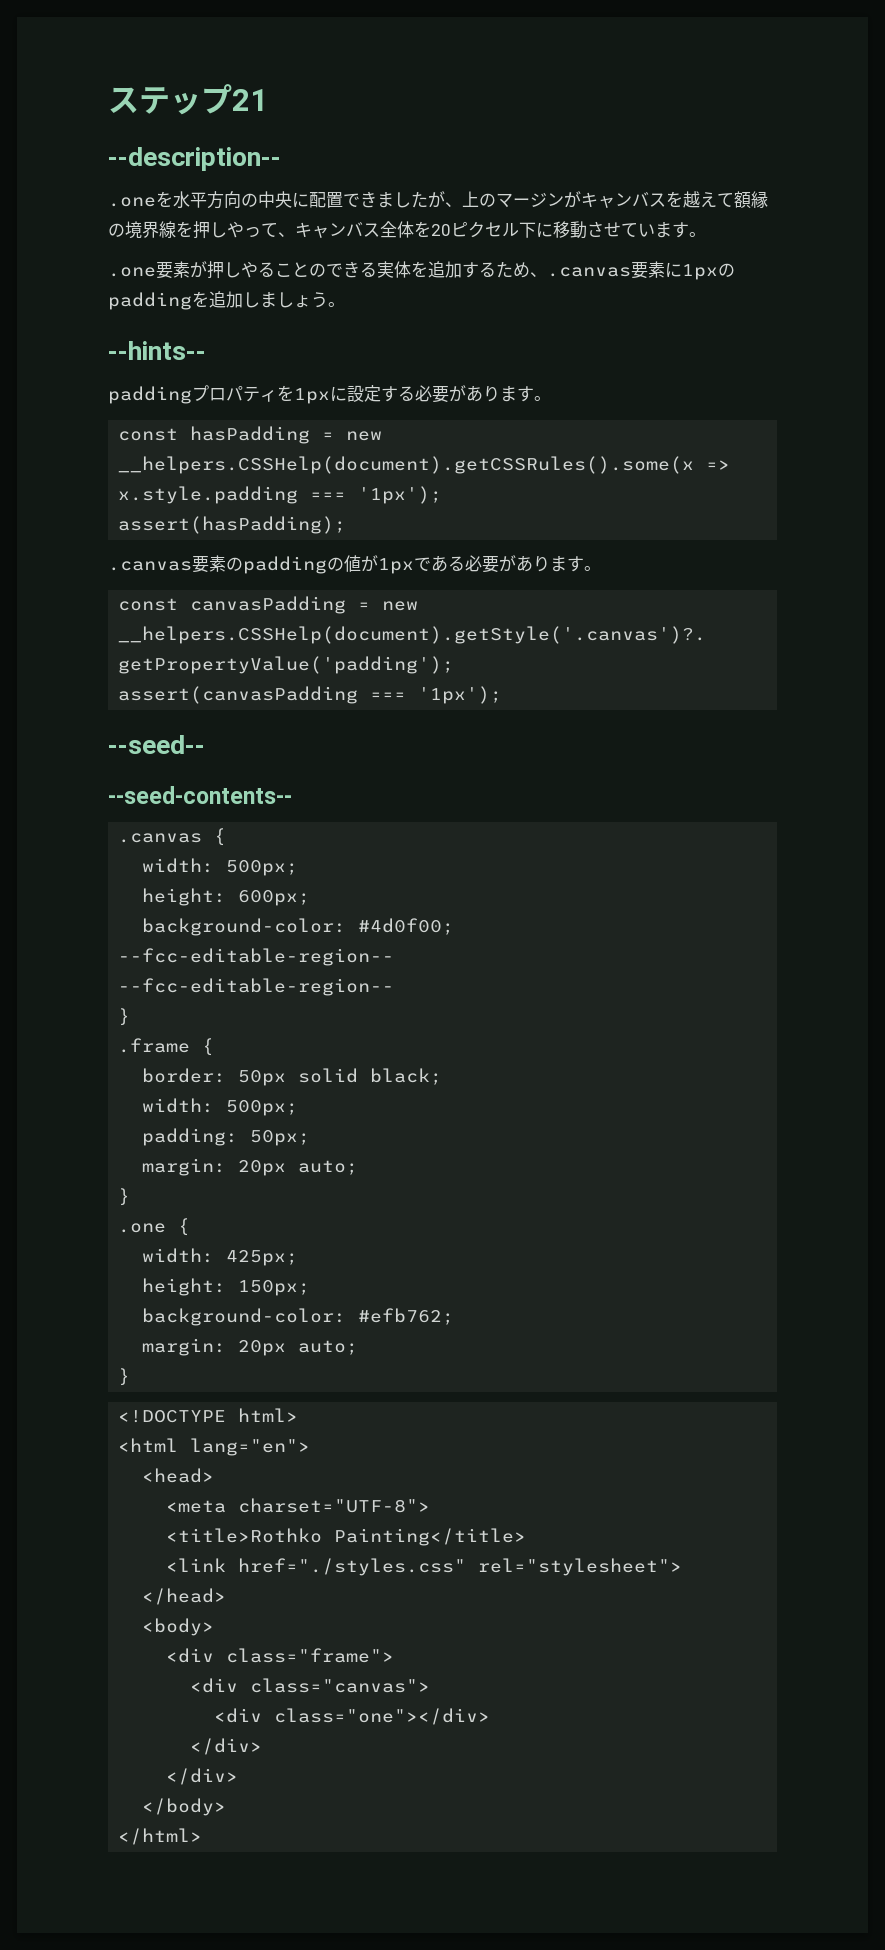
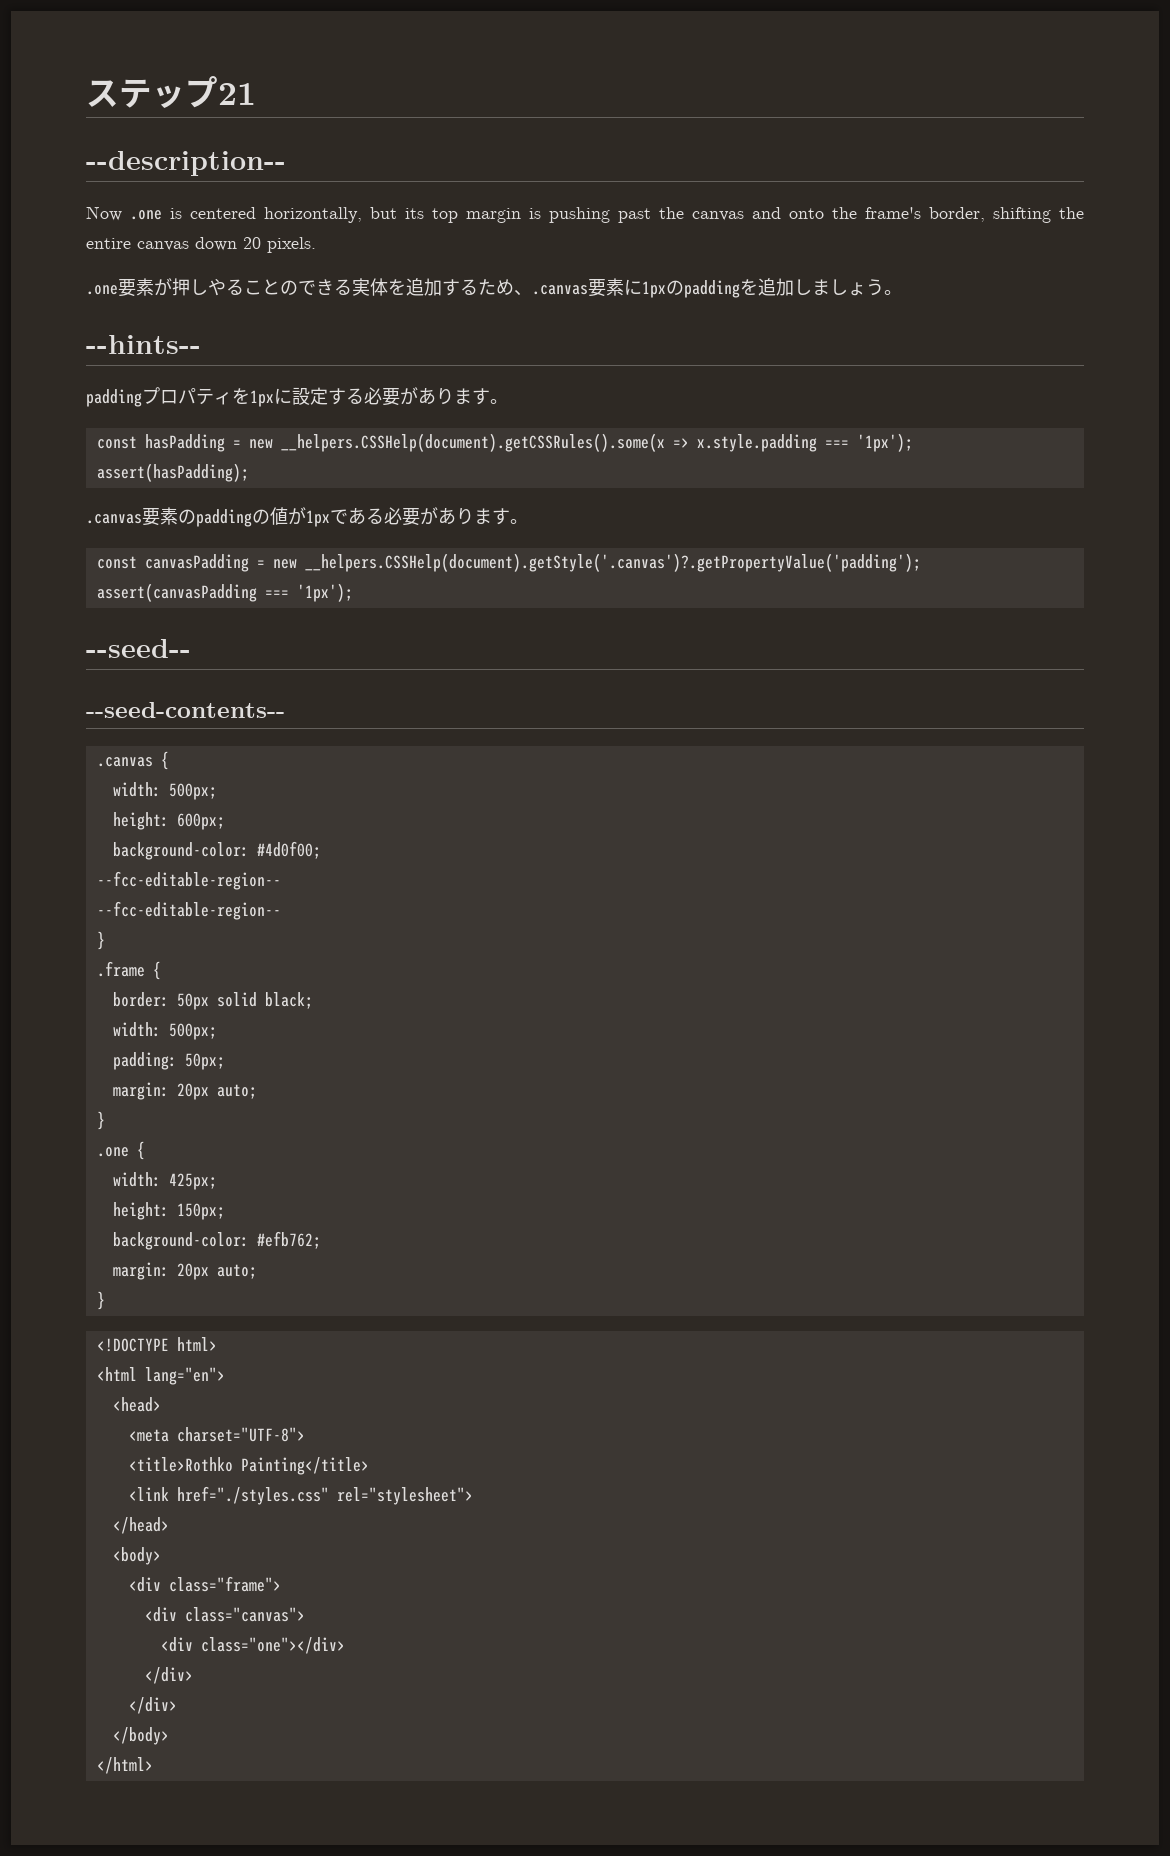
- .oneを水平方向の中央に配置できましたが、上のマージンがキャンバスを越えて額縁の境界線を押しやって、キャンバス全体を20ピクセル下に移動させています。
+ Now .one is centered horizontally, but its top margin is pushing past the canvas and onto the frame's border, shifting the entire canvas down 20 pixels.

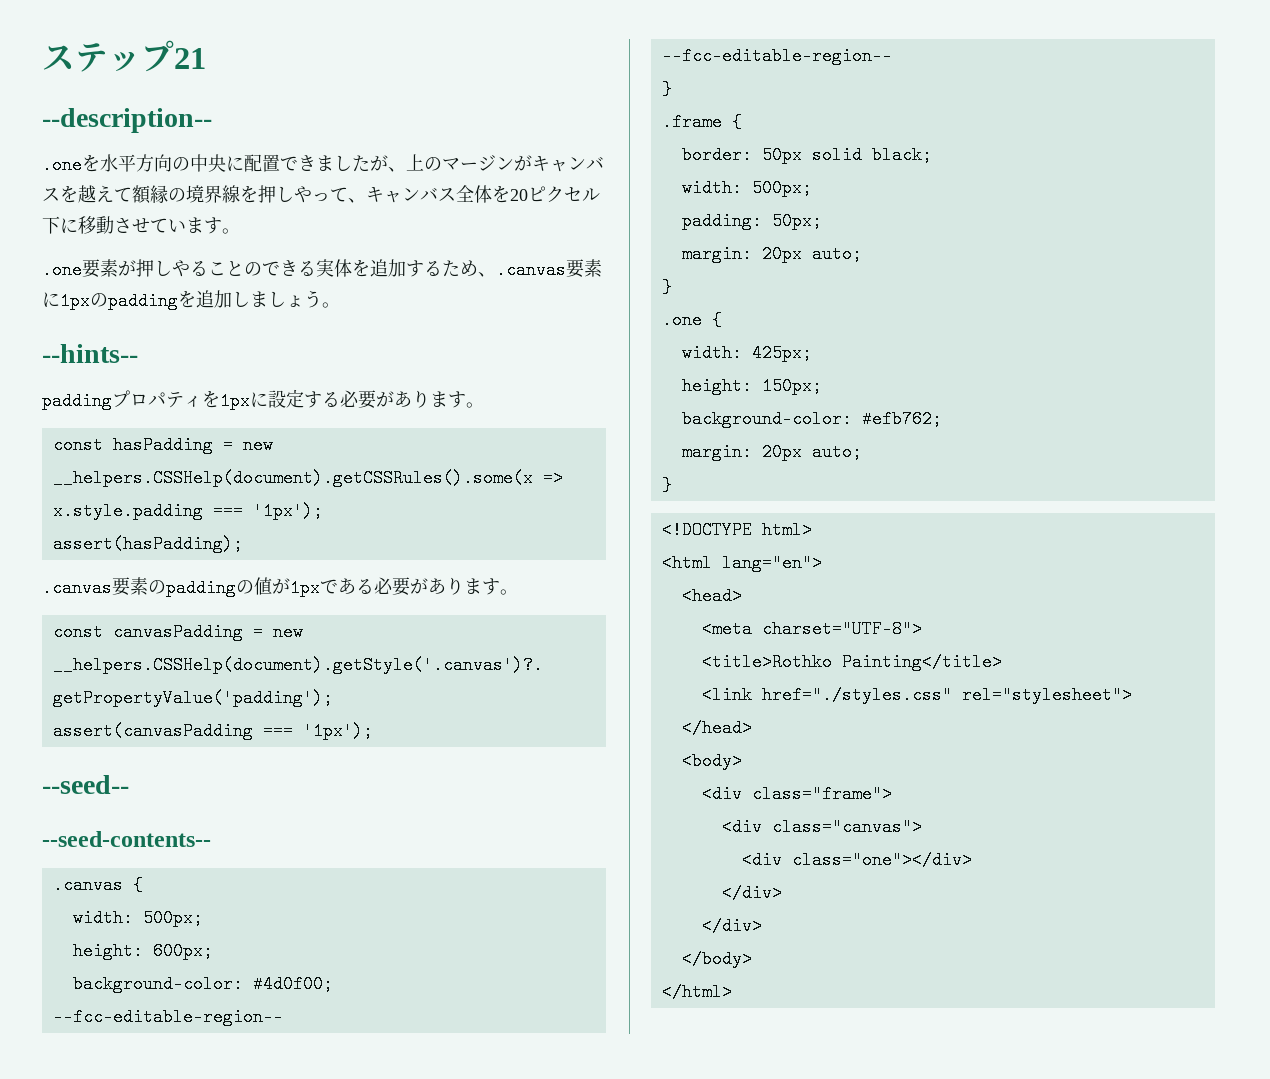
- Now .one is centered horizontally, but its top margin is pushing past the canvas and onto the frame's border, shifting the entire canvas down 20 pixels.
+ .oneを水平方向の中央に配置できましたが、上のマージンがキャンバスを越えて額縁の境界線を押しやって、キャンバス全体を20ピクセル下に移動させています。

